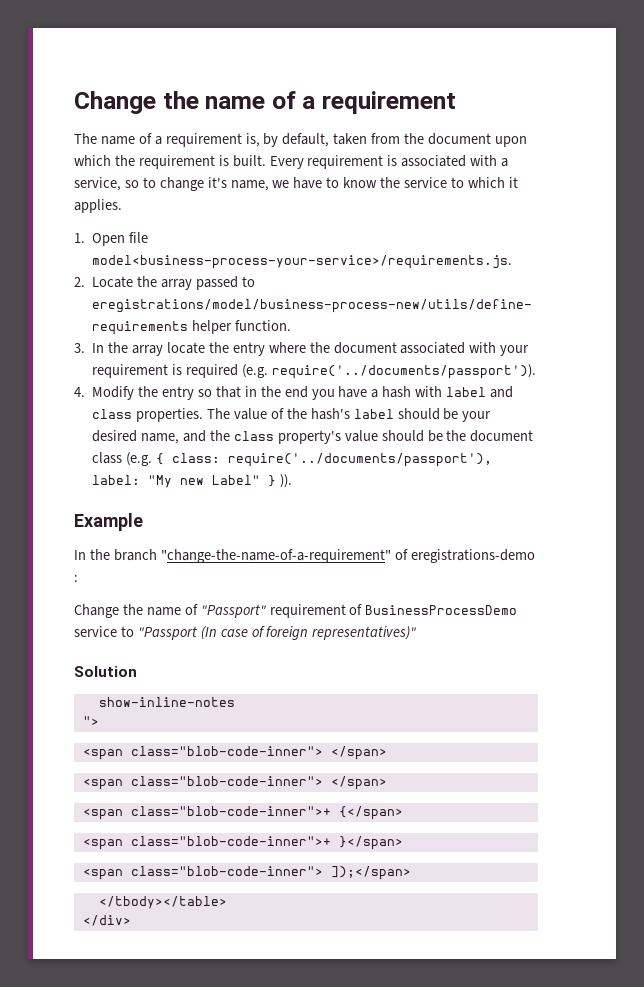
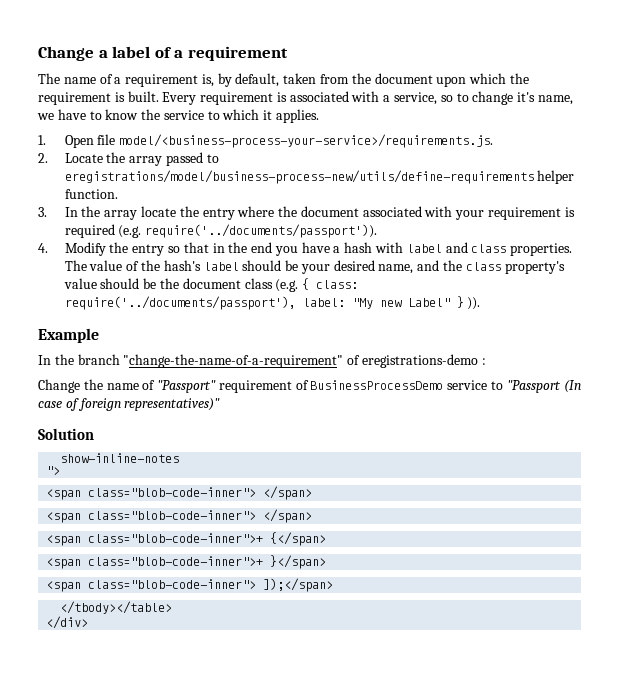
- Change the name of a requirement
+ Change a label of a requirement
- 1. Open file model<business-process-your-service>/requirements.js.
+ 1. Open file model/<business-process-your-service>/requirements.js.

